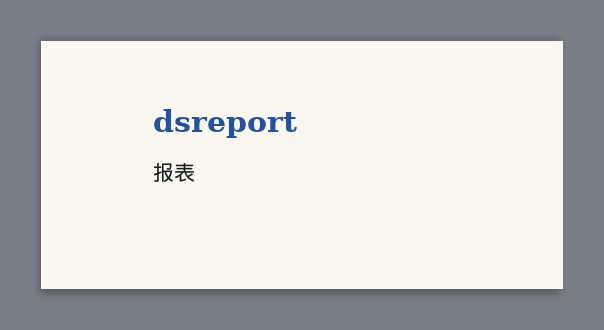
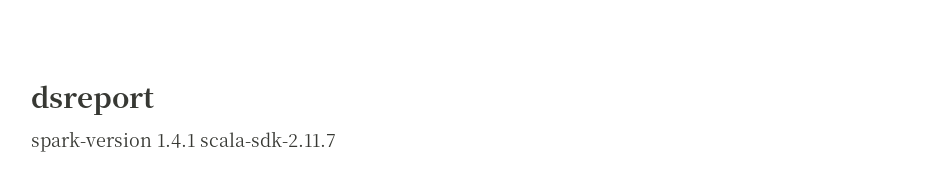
- 报表
+ spark-version 1.4.1 scala-sdk-2.11.7

